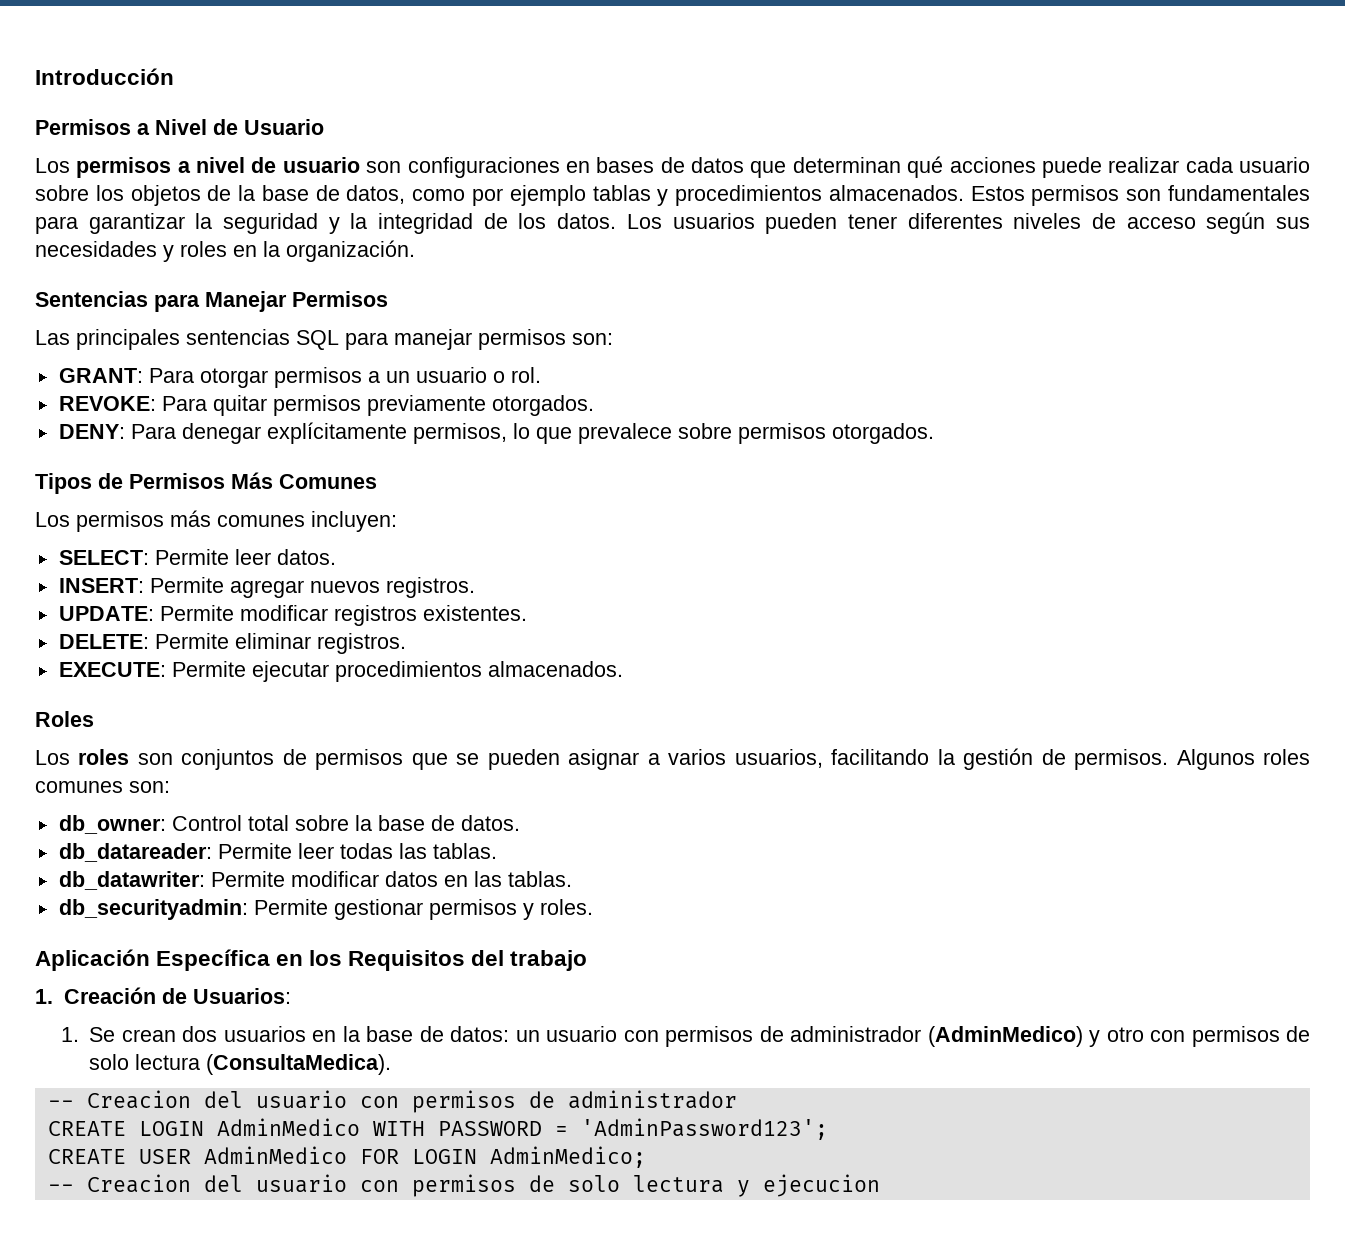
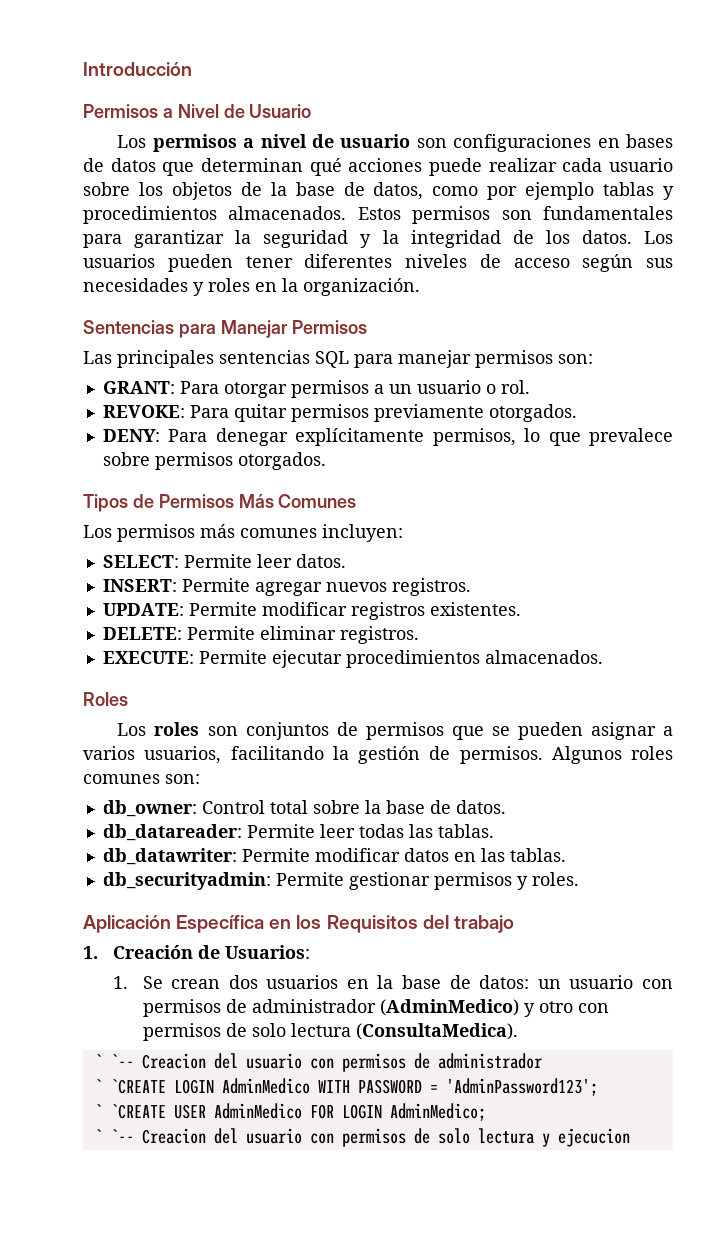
- -- Creacion del usuario con permisos de administrador
+ ` `-- Creacion del usuario con permisos de administrador
- CREATE LOGIN AdminMedico WITH PASSWORD = 'AdminPassword123';
+ ` `CREATE LOGIN AdminMedico WITH PASSWORD = 'AdminPassword123';
- CREATE USER AdminMedico FOR LOGIN AdminMedico;
+ ` `CREATE USER AdminMedico FOR LOGIN AdminMedico;
- -- Creacion del usuario con permisos de solo lectura y ejecucion
+ ` `-- Creacion del usuario con permisos de solo lectura y ejecucion

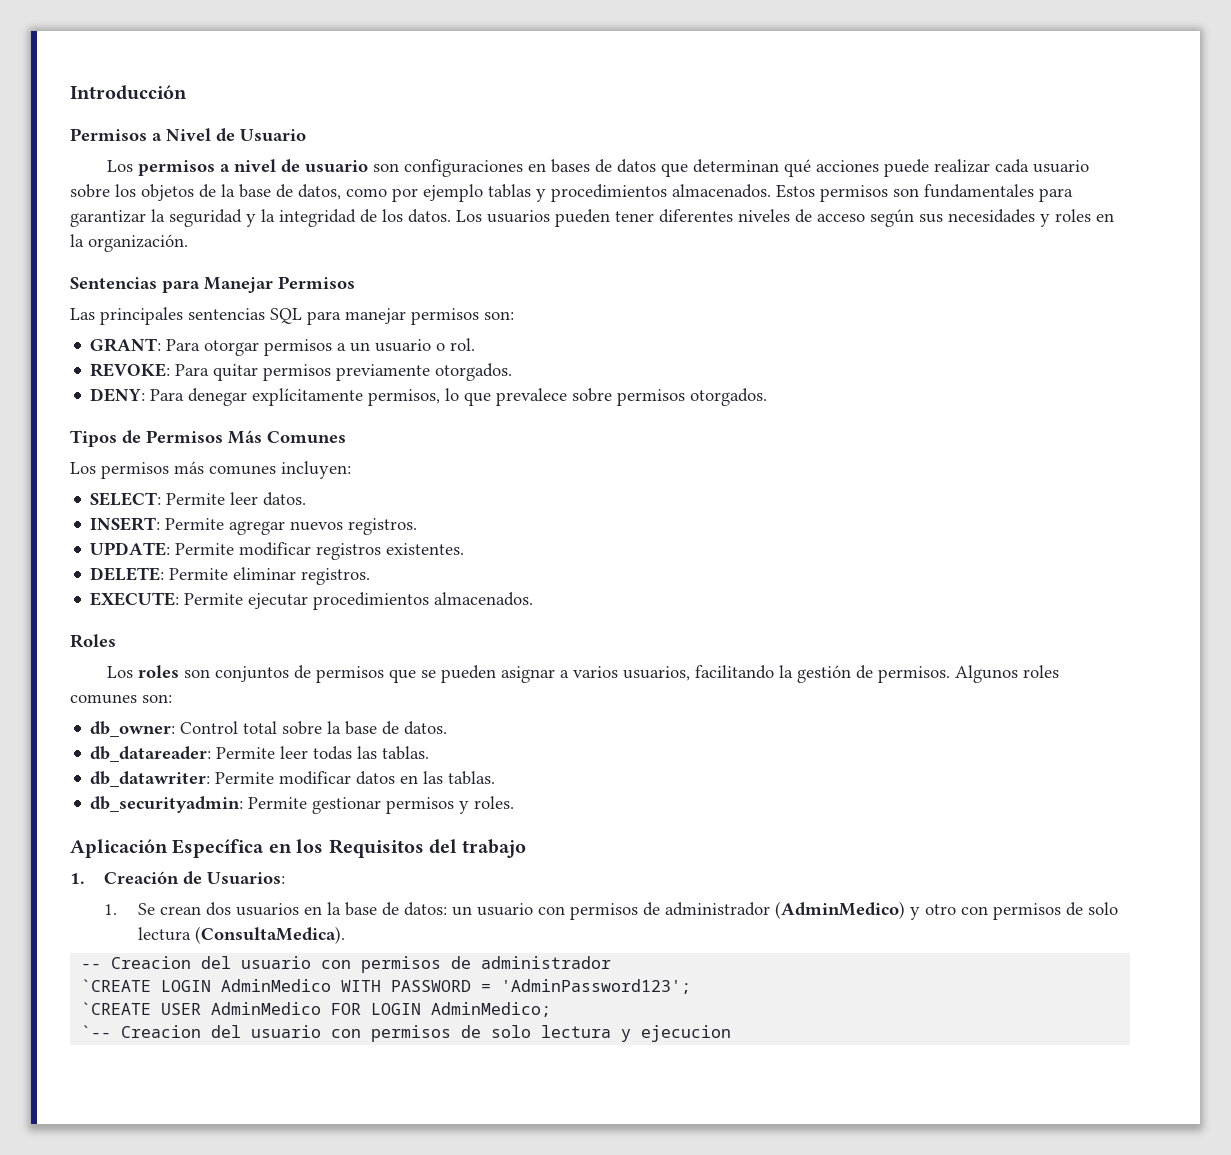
- ` `-- Creacion del usuario con permisos de administrador
+ -- Creacion del usuario con permisos de administrador
- ` `CREATE LOGIN AdminMedico WITH PASSWORD = 'AdminPassword123';
+ `CREATE LOGIN AdminMedico WITH PASSWORD = 'AdminPassword123';
- ` `CREATE USER AdminMedico FOR LOGIN AdminMedico;
+ `CREATE USER AdminMedico FOR LOGIN AdminMedico;
- ` `-- Creacion del usuario con permisos de solo lectura y ejecucion
+ `-- Creacion del usuario con permisos de solo lectura y ejecucion

